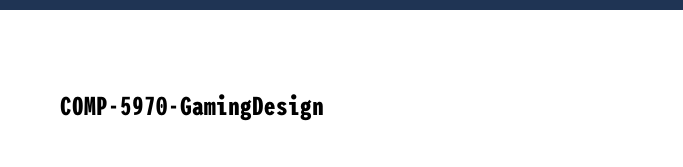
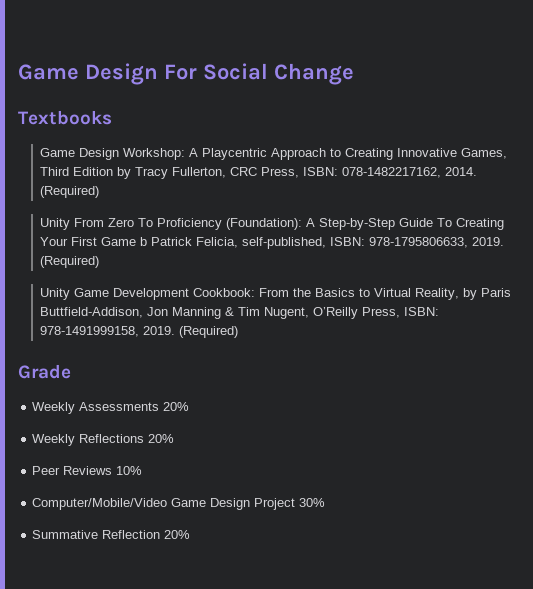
- COMP-5970-GamingDesign
+ Game Design For Social Change
+ Textbooks
+ Game Design Workshop: A Playcentric Approach to Creating Innovative Games, Third Edition by Tracy Fullerton, CRC Press, ISBN: 078-1482217162, 2014. (Required)
+ Unity From Zero To Proficiency (Foundation): A Step-by-Step Guide To Creating Your First Game b Patrick Felicia, self-published, ISBN: 978-1795806633, 2019. (Required)
+ Unity Game Development Cookbook: From the Basics to Virtual Reality, by Paris Buttfield-Addison, Jon Manning & Tim Nugent, O’Reilly Press, ISBN: 978-1491999158, 2019. (Required)
+ Grade
+ Weekly Assessments 20%
+ Weekly Reflections 20%
+ Peer Reviews 10%
+ Computer/Mobile/Video Game Design Project 30%
+ Summative Reflection 20%

